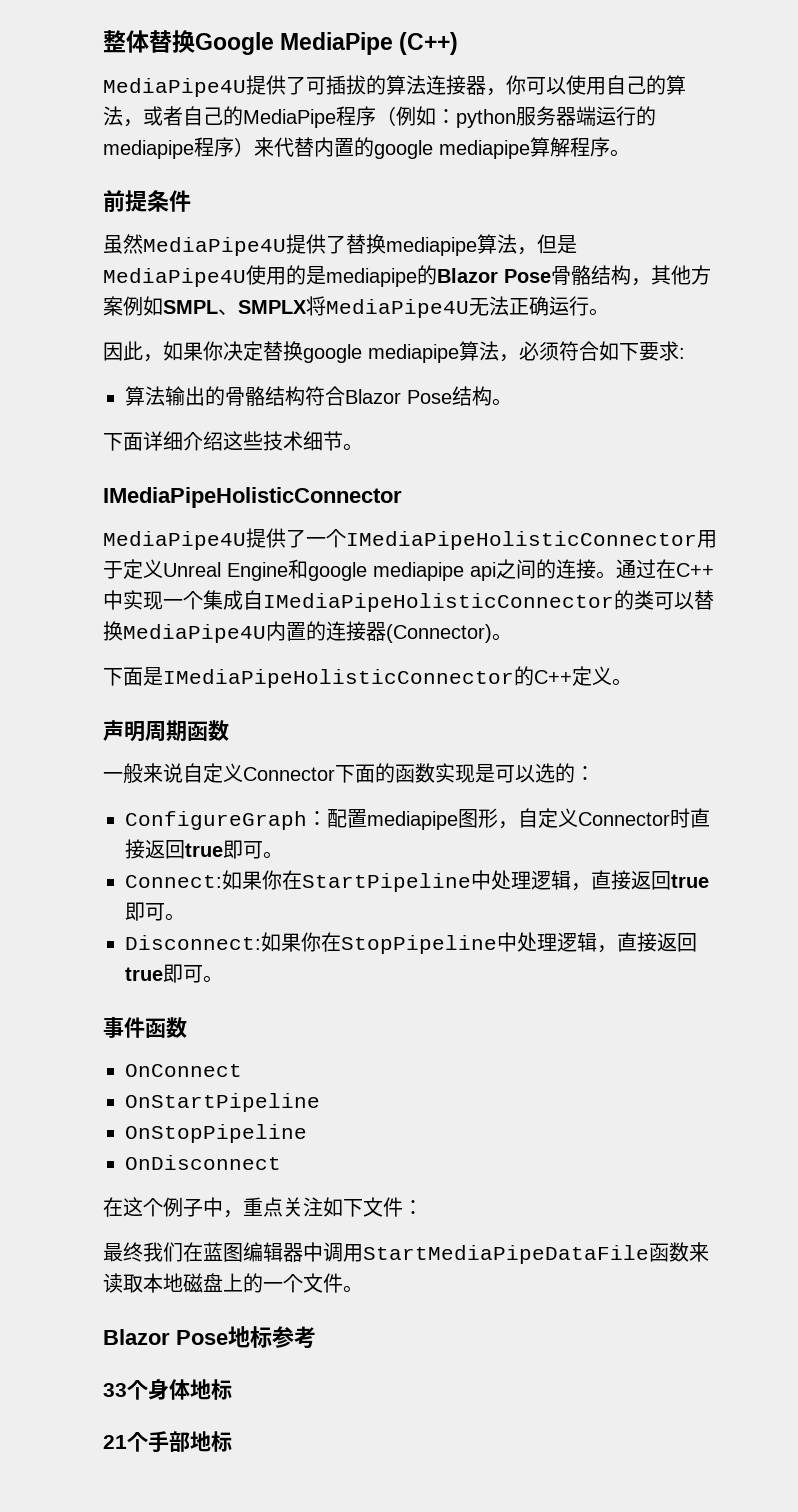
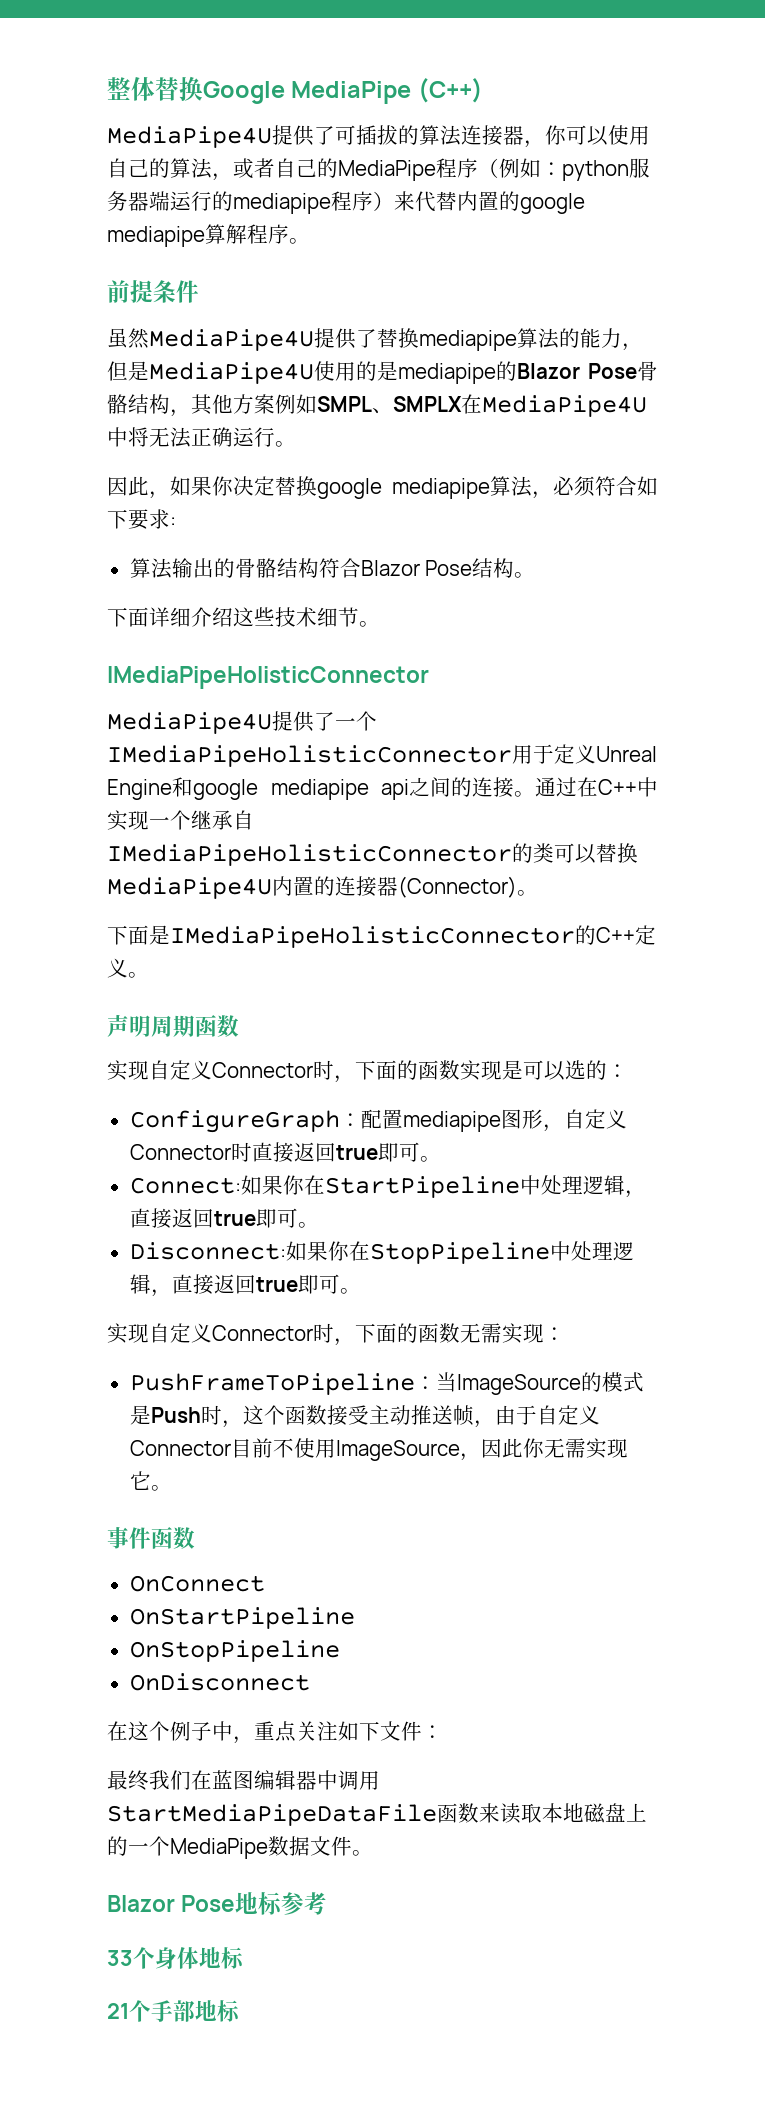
- 虽然MediaPipe4U提供了替换mediapipe算法，但是MediaPipe4U使用的是mediapipe的Blazor Pose骨骼结构，其他方案例如SMPL、SMPLX将MediaPipe4U无法正确运行。
+ 虽然MediaPipe4U提供了替换mediapipe算法的能力，但是MediaPipe4U使用的是mediapipe的Blazor Pose骨骼结构，其他方案例如SMPL、SMPLX在MediaPipe4U中将无法正确运行。
- 通过在C++中实现一个集成自IMediaPipeHolisticConnector的类可以替换MediaPipe4U内置的连接器(Connector)。
+ 通过在C++中实现一个继承自IMediaPipeHolisticConnector的类可以替换MediaPipe4U内置的连接器(Connector)。
- 一般来说自定义Connector下面的函数实现是可以选的：
+ 实现自定义Connector时，下面的函数实现是可以选的：
+ 实现自定义Connector时，下面的函数无需实现：
+ PushFrameToPipeline：当ImageSource的模式是Push时，这个函数接受主动推送帧，由于自定义Connector目前不使用ImageSource，因此你无需实现它。
- 最终我们在蓝图编辑器中调用StartMediaPipeDataFile函数来读取本地磁盘上的一个文件。
+ 最终我们在蓝图编辑器中调用StartMediaPipeDataFile函数来读取本地磁盘上的一个MediaPipe数据文件。

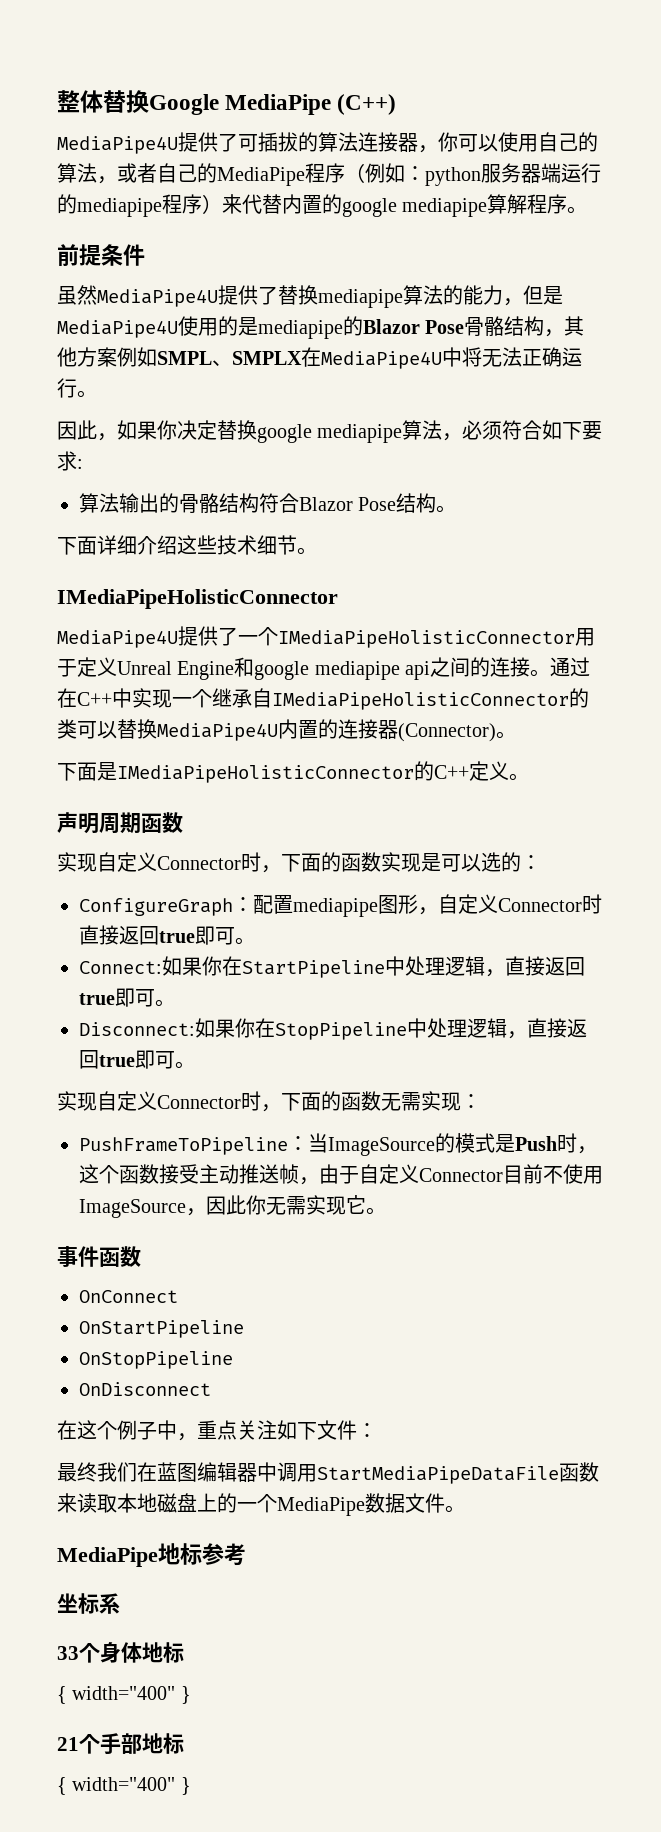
- Blazor Pose地标参考
+ MediaPipe地标参考
+ 坐标系
  33个身体地标
+ { width="400" }
  21个手部地标
+ { width="400" }

